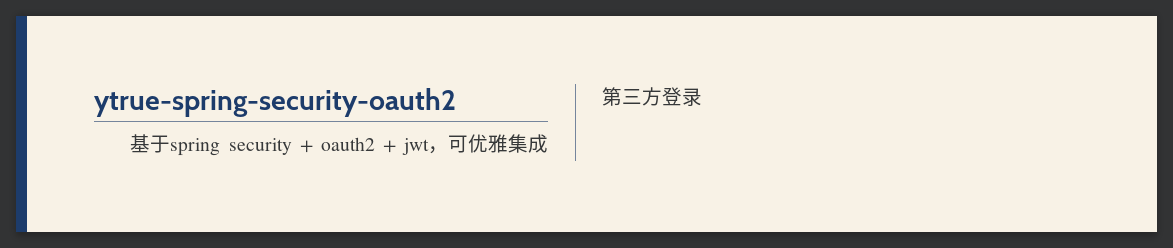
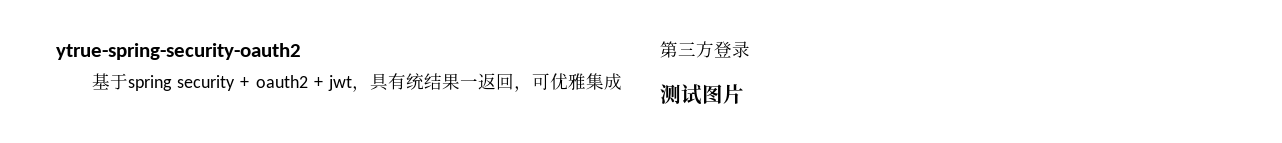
- 基于spring security + oauth2 + jwt，可优雅集成第三方登录
+ 基于spring security + oauth2 + jwt，具有统结果一返回，可优雅集成第三方登录
+ 测试图片

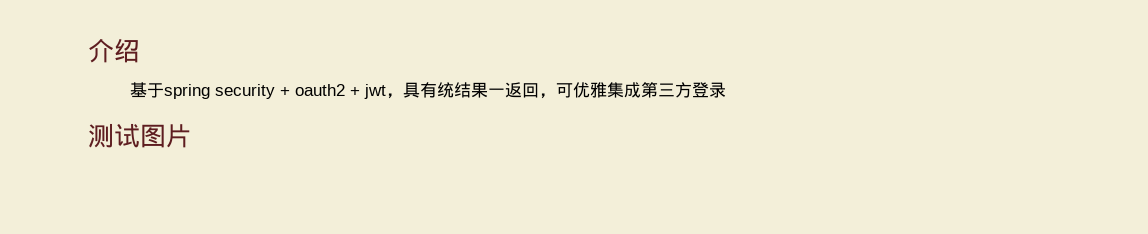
- ytrue-spring-security-oauth2
+ 介绍

